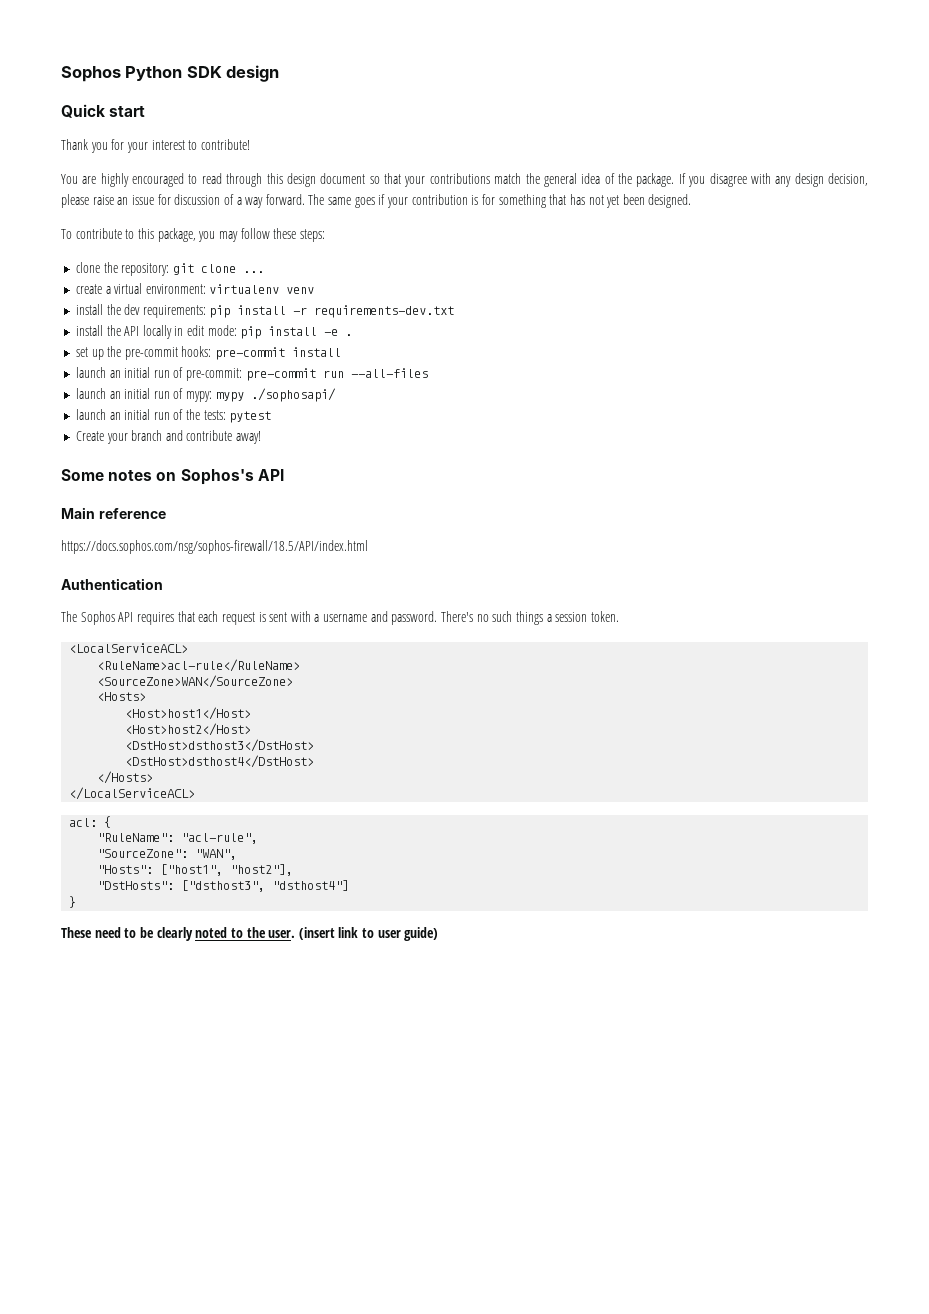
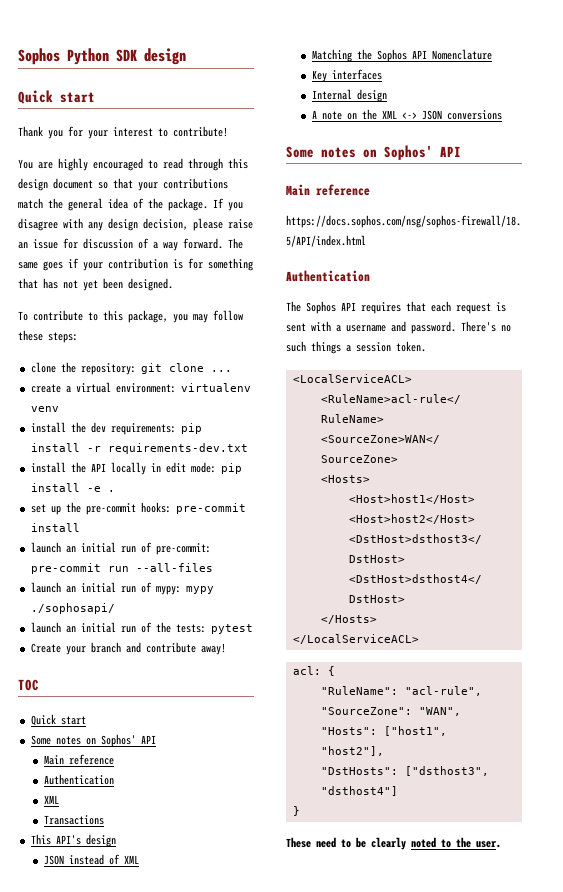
- Some notes on Sophos's API
+ TOC
+ Quick start
+ Some notes on Sophos' API
+ Main reference
+ Authentication
+ XML
+ Transactions
+ This API's design
+ JSON instead of XML
+ Matching the Sophos API Nomenclature
+ Key interfaces
+ Internal design
+ A note on the XML <-> JSON conversions
+ Some notes on Sophos' API
- (insert link to user guide)

